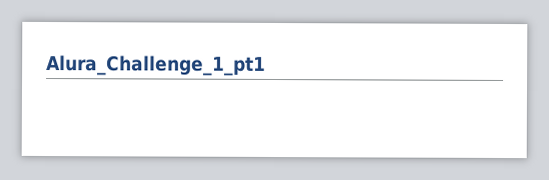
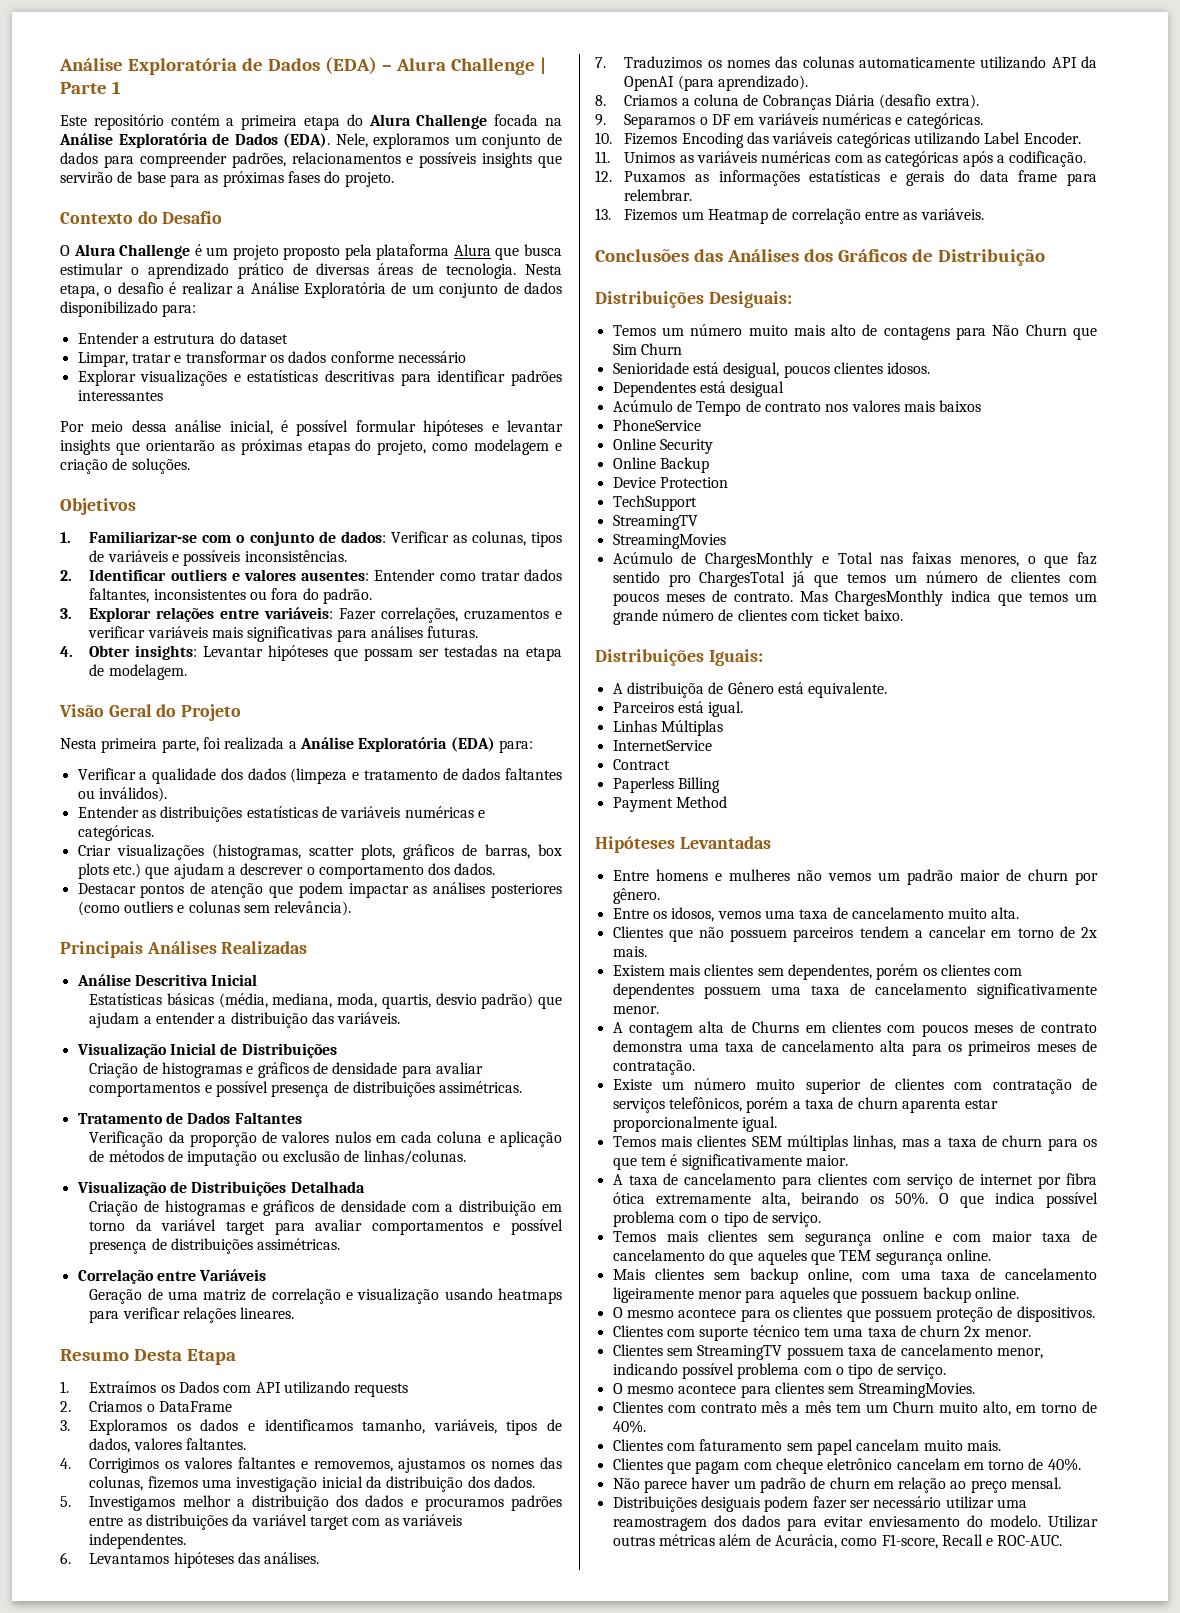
- Alura_Challenge_1_pt1
+ Análise Exploratória de Dados (EDA) – Alura Challenge | Parte 1
+ Este repositório contém a primeira etapa do Alura Challenge focada na Análise Exploratória de Dados (EDA). Nele, exploramos um conjunto de dados para compreender padrões, relacionamentos e possíveis insights que servirão de base para as próximas fases do projeto.
+ Contexto do Desafio
+ O Alura Challenge é um projeto proposto pela plataforma Alura que busca estimular o aprendizado prático de diversas áreas de tecnologia. Nesta etapa, o desafio é realizar a Análise Exploratória de um conjunto de dados disponibilizado para:
+ Entender a estrutura do dataset
+ Limpar, tratar e transformar os dados conforme necessário
+ Explorar visualizações e estatísticas descritivas para identificar padrões interessantes
+ Por meio dessa análise inicial, é possível formular hipóteses e levantar insights que orientarão as próximas etapas do projeto, como modelagem e criação de soluções.
+ Objetivos
+ 1. Familiarizar-se com o conjunto de dados: Verificar as colunas, tipos de variáveis e possíveis inconsistências.
+ 2. Identificar outliers e valores ausentes: Entender como tratar dados faltantes, inconsistentes ou fora do padrão.
+ 3. Explorar relações entre variáveis: Fazer correlações, cruzamentos e verificar variáveis mais significativas para análises futuras.
+ 4. Obter insights: Levantar hipóteses que possam ser testadas na etapa de modelagem.
+ Visão Geral do Projeto
+ Nesta primeira parte, foi realizada a Análise Exploratória (EDA) para:
+ Verificar a qualidade dos dados (limpeza e tratamento de dados faltantes ou inválidos).
+ Entender as distribuições estatísticas de variáveis numéricas e categóricas.
+ Criar visualizações (histogramas, scatter plots, gráficos de barras, box plots etc.) que ajudam a descrever o comportamento dos dados.
+ Destacar pontos de atenção que podem impactar as análises posteriores (como outliers e colunas sem relevância).
+ Principais Análises Realizadas
+ Análise Descritiva Inicial
+ Estatísticas básicas (média, mediana, moda, quartis, desvio padrão) que ajudam a entender a distribuição das variáveis.
+ Visualização Inicial de Distribuições
+ Criação de histogramas e gráficos de densidade para avaliar comportamentos e possível presença de distribuições assimétricas.
+ Tratamento de Dados Faltantes
+ Verificação da proporção de valores nulos em cada coluna e aplicação de métodos de imputação ou exclusão de linhas/colunas.
+ Visualização de Distribuições Detalhada
+ Criação de histogramas e gráficos de densidade com a distribuição em torno da variável target para avaliar comportamentos e possível presença de distribuições assimétricas.
+ Correlação entre Variáveis
+ Geração de uma matriz de correlação e visualização usando heatmaps para verificar relações lineares.
+ Resumo Desta Etapa
+ 1. Extraímos os Dados com API utilizando requests
+ 2. Criamos o DataFrame
+ 3. Exploramos os dados e identificamos tamanho, variáveis, tipos de dados, valores faltantes.
+ 4. Corrigimos os valores faltantes e removemos, ajustamos os nomes das colunas, fizemos uma investigação inicial da distribuição dos dados.
+ 5. Investigamos melhor a distribuição dos dados e procuramos padrões entre as distribuições da variável target com as variáveis independentes.
+ 6. Levantamos hipóteses das análises.
+ 7. Traduzimos os nomes das colunas automaticamente utilizando API da OpenAI (para aprendizado).
+ 8. Criamos a coluna de Cobranças Diária (desafio extra).
+ 9. Separamos o DF em variáveis numéricas e categóricas.
+ 10. Fizemos Encoding das variáveis categóricas utilizando Label Encoder.
+ 11. Unimos as variáveis numéricas com as categóricas após a codificação.
+ 12. Puxamos as informações estatísticas e gerais do data frame para relembrar.
+ 13. Fizemos um Heatmap de correlação entre as variáveis.
+ Conclusões das Análises dos Gráficos de Distribuição
+ Distribuições Desiguais:
+ Temos um número muito mais alto de contagens para Não Churn que Sim Churn
+ Senioridade está desigual, poucos clientes idosos.
+ Dependentes está desigual
+ Acúmulo de Tempo de contrato nos valores mais baixos
+ PhoneService
+ Online Security
+ Online Backup
+ Device Protection
+ TechSupport
+ StreamingTV
+ StreamingMovies
+ Acúmulo de ChargesMonthly e Total nas faixas menores, o que faz sentido pro ChargesTotal já que temos um número de clientes com poucos meses de contrato. Mas ChargesMonthly indica que temos um grande número de clientes com ticket baixo.
+ Distribuições Iguais:
+ A distribuiçõa de Gênero está equivalente.
+ Parceiros está igual.
+ Linhas Múltiplas
+ InternetService
+ Contract
+ Paperless Billing
+ Payment Method
+ Hipóteses Levantadas
+ Entre homens e mulheres não vemos um padrão maior de churn por gênero.
+ Entre os idosos, vemos uma taxa de cancelamento muito alta.
+ Clientes que não possuem parceiros tendem a cancelar em torno de 2x mais.
+ Existem mais clientes sem dependentes, porém os clientes com dependentes possuem uma taxa de cancelamento significativamente menor.
+ A contagem alta de Churns em clientes com poucos meses de contrato demonstra uma taxa de cancelamento alta para os primeiros meses de contratação.
+ Existe um número muito superior de clientes com contratação de serviços telefônicos, porém a taxa de churn aparenta estar proporcionalmente igual.
+ Temos mais clientes SEM múltiplas linhas, mas a taxa de churn para os que tem é significativamente maior.
+ A taxa de cancelamento para clientes com serviço de internet por fibra ótica extremamente alta, beirando os 50%. O que indica possível problema com o tipo de serviço.
+ Temos mais clientes sem segurança online e com maior taxa de cancelamento do que aqueles que TEM segurança online.
+ Mais clientes sem backup online, com uma taxa de cancelamento ligeiramente menor para aqueles que possuem backup online.
+ O mesmo acontece para os clientes que possuem proteção de dispositivos.
+ Clientes com suporte técnico tem uma taxa de churn 2x menor.
+ Clientes sem StreamingTV possuem taxa de cancelamento menor, indicando possível problema com o tipo de serviço.
+ O mesmo acontece para clientes sem StreamingMovies.
+ Clientes com contrato mês a mês tem um Churn muito alto, em torno de 40%.
+ Clientes com faturamento sem papel cancelam muito mais.
+ Clientes que pagam com cheque eletrônico cancelam em torno de 40%.
+ Não parece haver um padrão de churn em relação ao preço mensal.
+ Distribuições desiguais podem fazer ser necessário utilizar uma reamostragem dos dados para evitar enviesamento do modelo. Utilizar outras métricas além de Acurácia, como F1-score, Recall e ROC-AUC.

